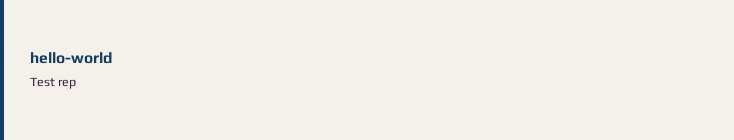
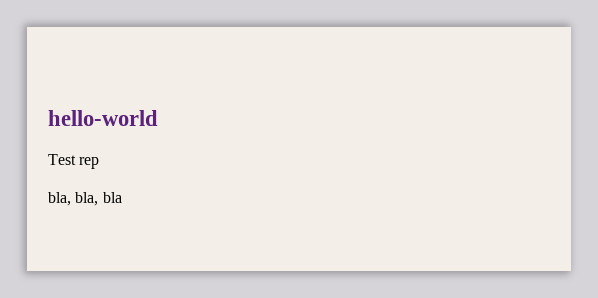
+ bla, bla, bla

